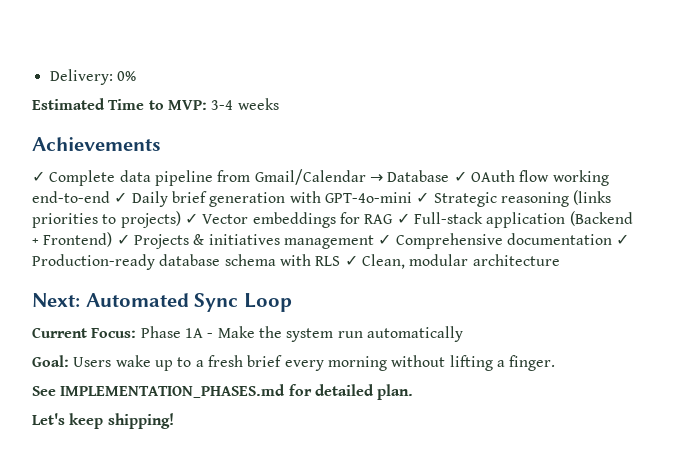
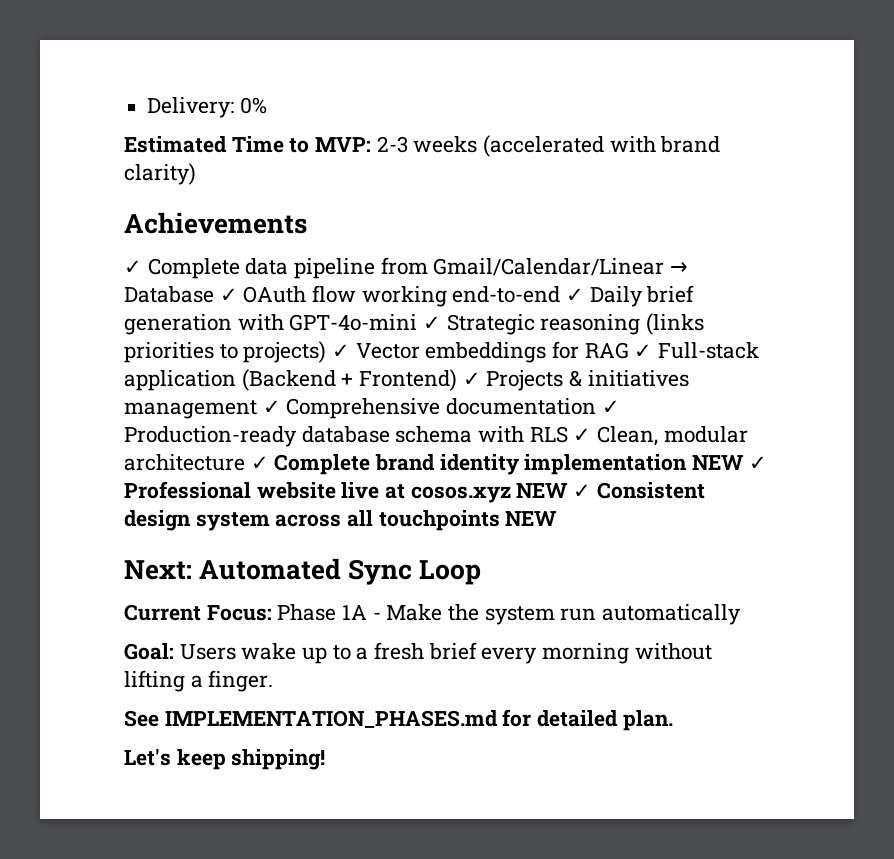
- Estimated Time to MVP: 3-4 weeks
+ Estimated Time to MVP: 2-3 weeks (accelerated with brand clarity)
- ✓ Complete data pipeline from Gmail/Calendar → Database ✓ OAuth flow working end-to-end ✓ Daily brief generation with GPT-4o-mini ✓ Strategic reasoning (links priorities to projects) ✓ Vector embeddings for RAG ✓ Full-stack application (Backend + Frontend) ✓ Projects & initiatives management ✓ Comprehensive documentation ✓ Production-ready database schema with RLS ✓ Clean, modular architecture
+ ✓ Complete data pipeline from Gmail/Calendar/Linear → Database ✓ OAuth flow working end-to-end ✓ Daily brief generation with GPT-4o-mini ✓ Strategic reasoning (links priorities to projects) ✓ Vector embeddings for RAG ✓ Full-stack application (Backend + Frontend) ✓ Projects & initiatives management ✓ Comprehensive documentation ✓ Production-ready database schema with RLS ✓ Clean, modular architecture ✓ Complete brand identity implementation NEW ✓ Professional website live at cosos.xyz NEW ✓ Consistent design system across all touchpoints NEW

